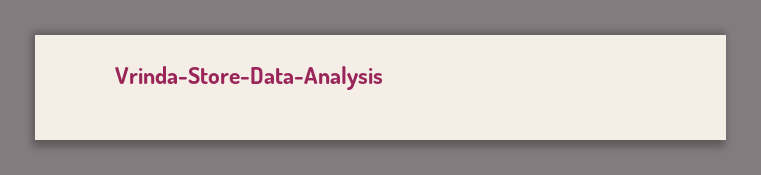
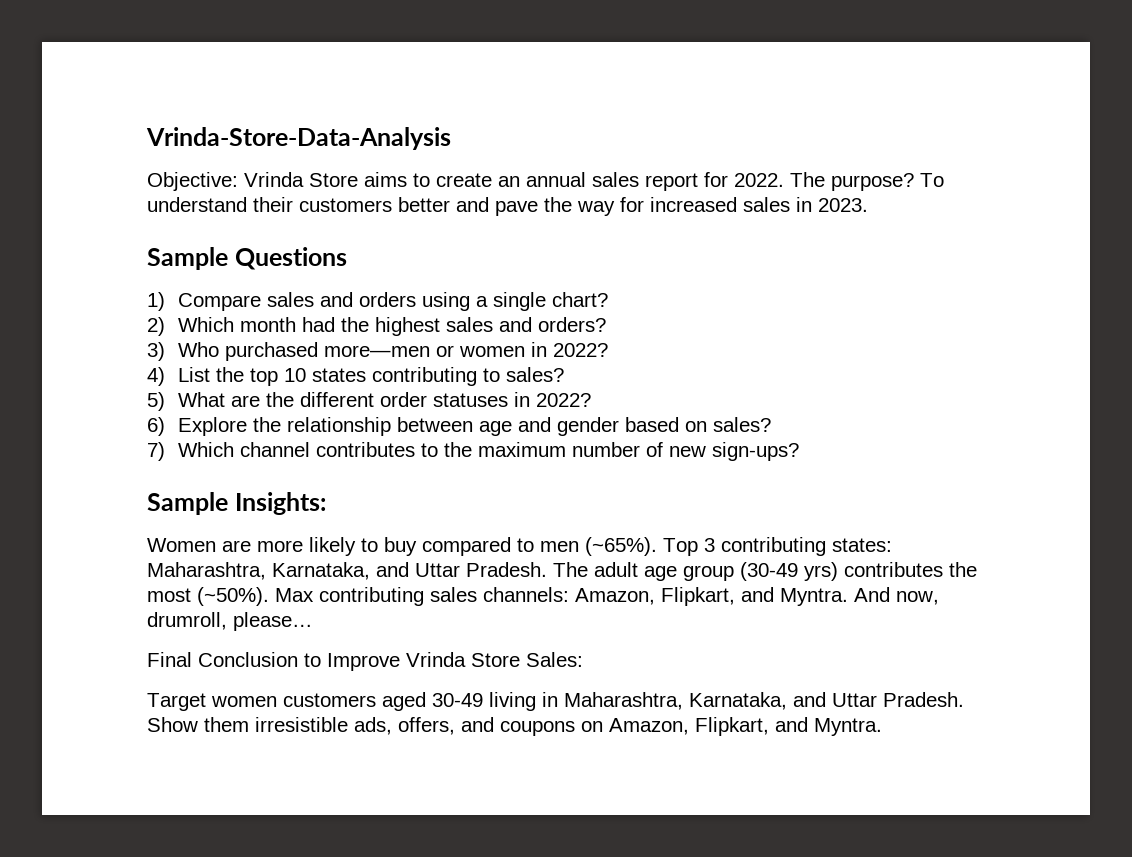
+ Objective: Vrinda Store aims to create an annual sales report for 2022. The purpose? To understand their customers better and pave the way for increased sales in 2023.
+ Sample Questions
+ 1) Compare sales and orders using a single chart?
+ 2) Which month had the highest sales and orders?
+ 3) Who purchased more—men or women in 2022?
+ 4) List the top 10 states contributing to sales?
+ 5) What are the different order statuses in 2022?
+ 6) Explore the relationship between age and gender based on sales?
+ 7) Which channel contributes to the maximum number of new sign-ups?
+ Sample Insights:
+ Women are more likely to buy compared to men (~65%). Top 3 contributing states: Maharashtra, Karnataka, and Uttar Pradesh. The adult age group (30-49 yrs) contributes the most (~50%). Max contributing sales channels: Amazon, Flipkart, and Myntra. And now, drumroll, please…
+ Final Conclusion to Improve Vrinda Store Sales:
+ Target women customers aged 30-49 living in Maharashtra, Karnataka, and Uttar Pradesh. Show them irresistible ads, offers, and coupons on Amazon, Flipkart, and Myntra.

